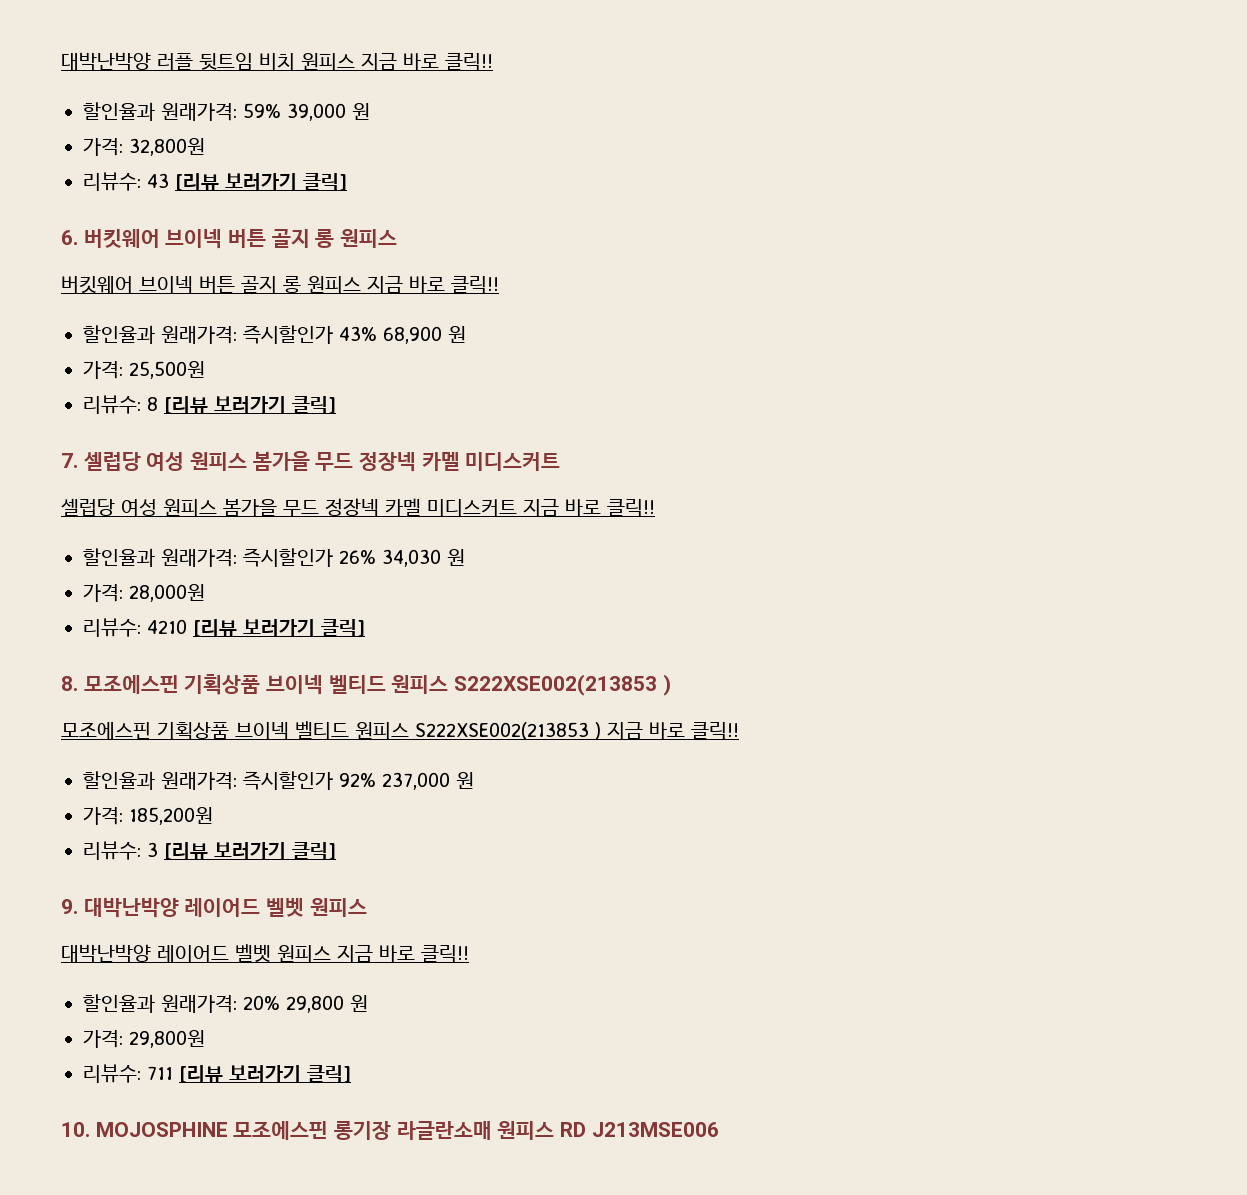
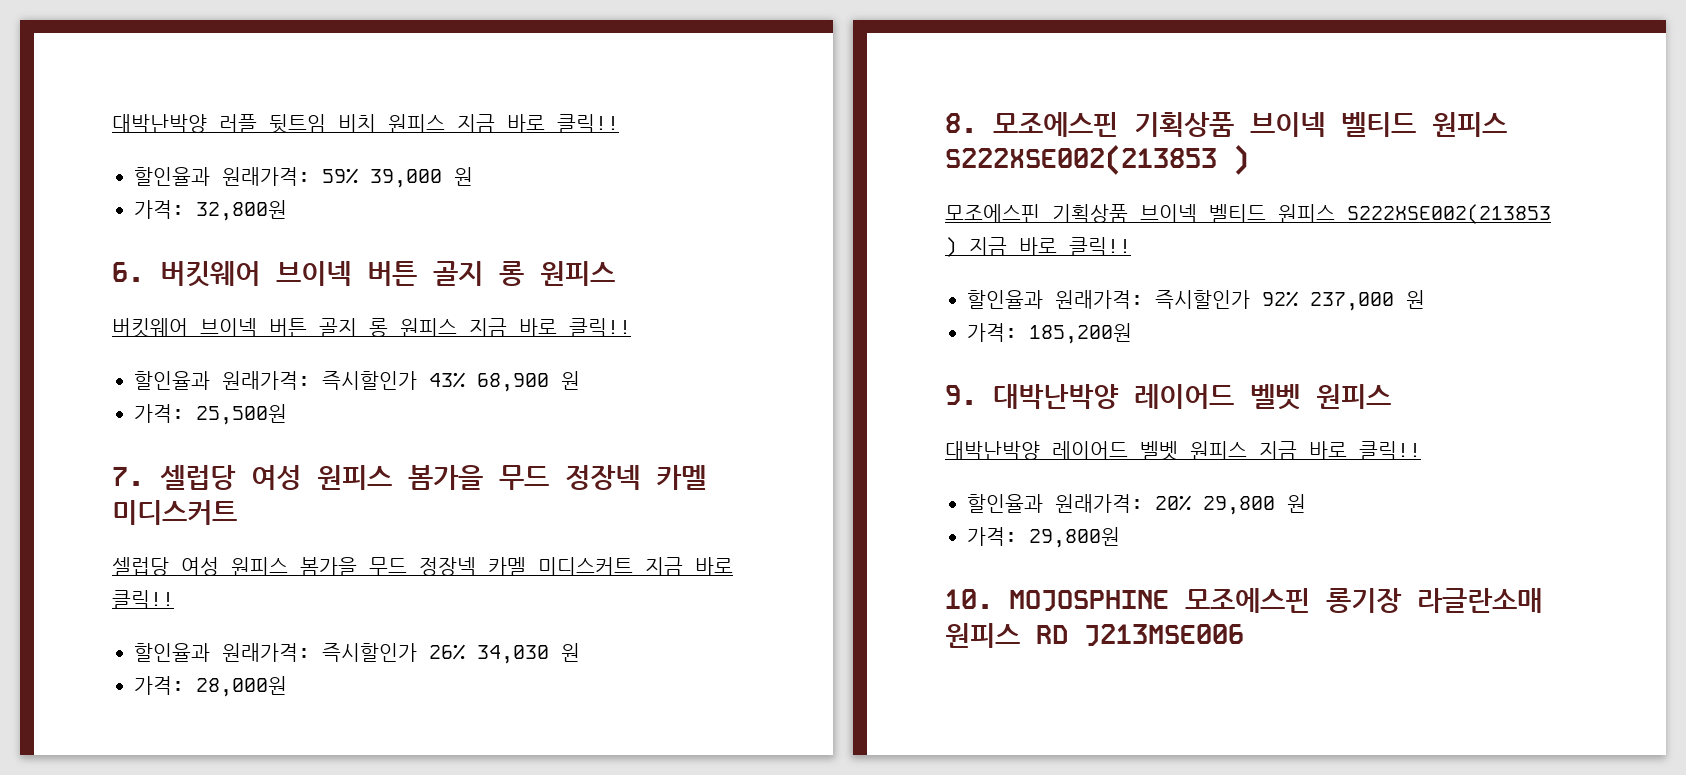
- 리뷰수: 43 [리뷰 보러가기 클릭]
- 리뷰수: 8 [리뷰 보러가기 클릭]
- 리뷰수: 4210 [리뷰 보러가기 클릭]
- 리뷰수: 3 [리뷰 보러가기 클릭]
- 리뷰수: 711 [리뷰 보러가기 클릭]

